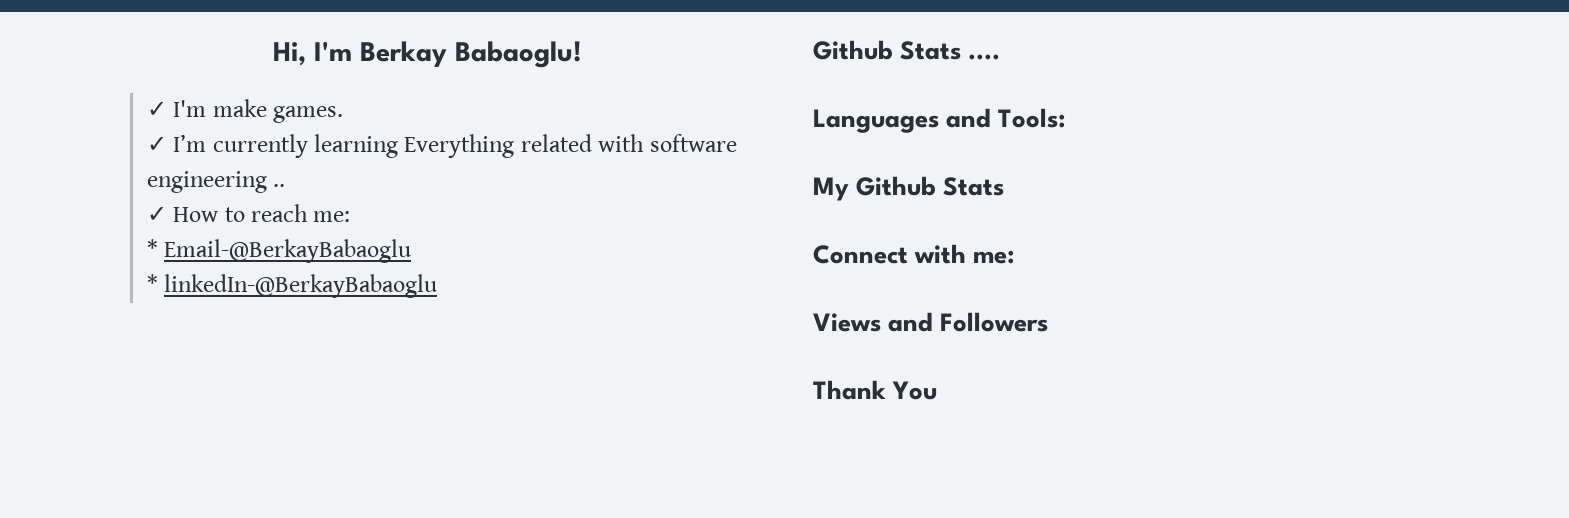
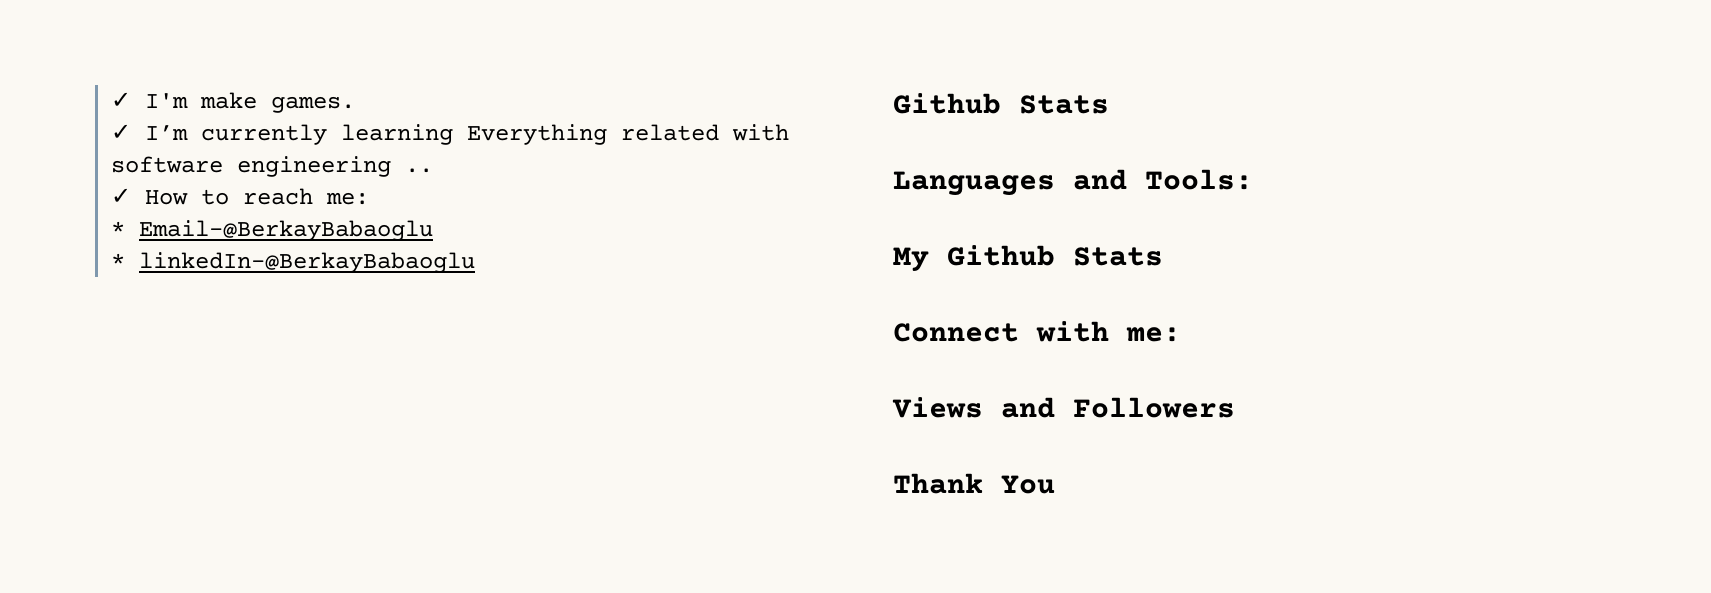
- Hi, I'm Berkay Babaoglu!
  * linkedIn-@BerkayBabaoglu
- Github Stats ....
+ Github Stats

